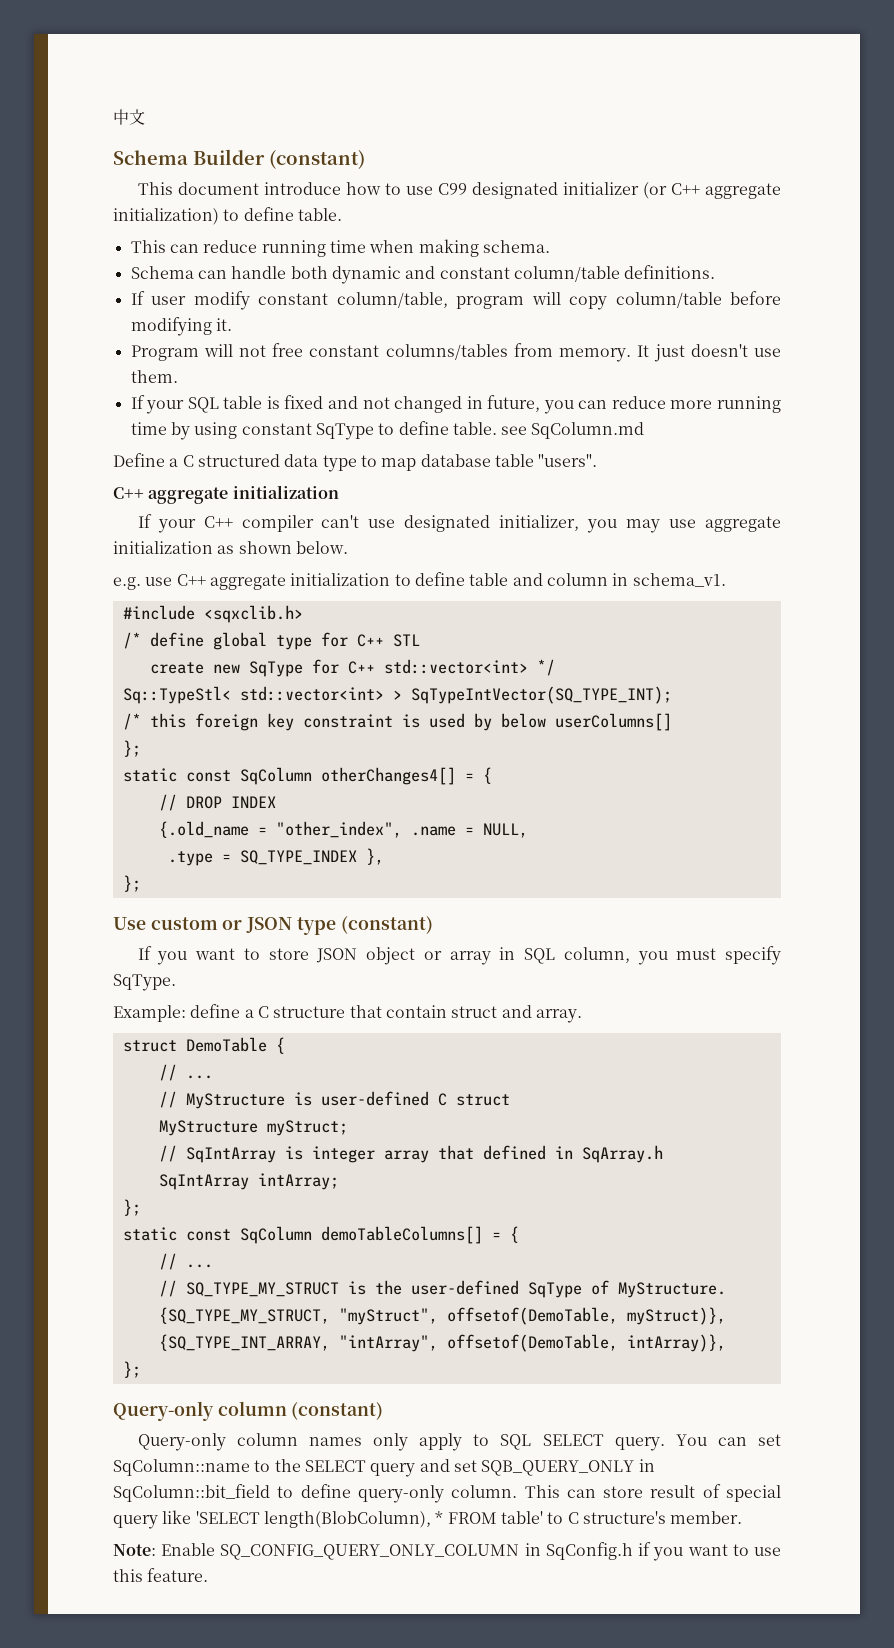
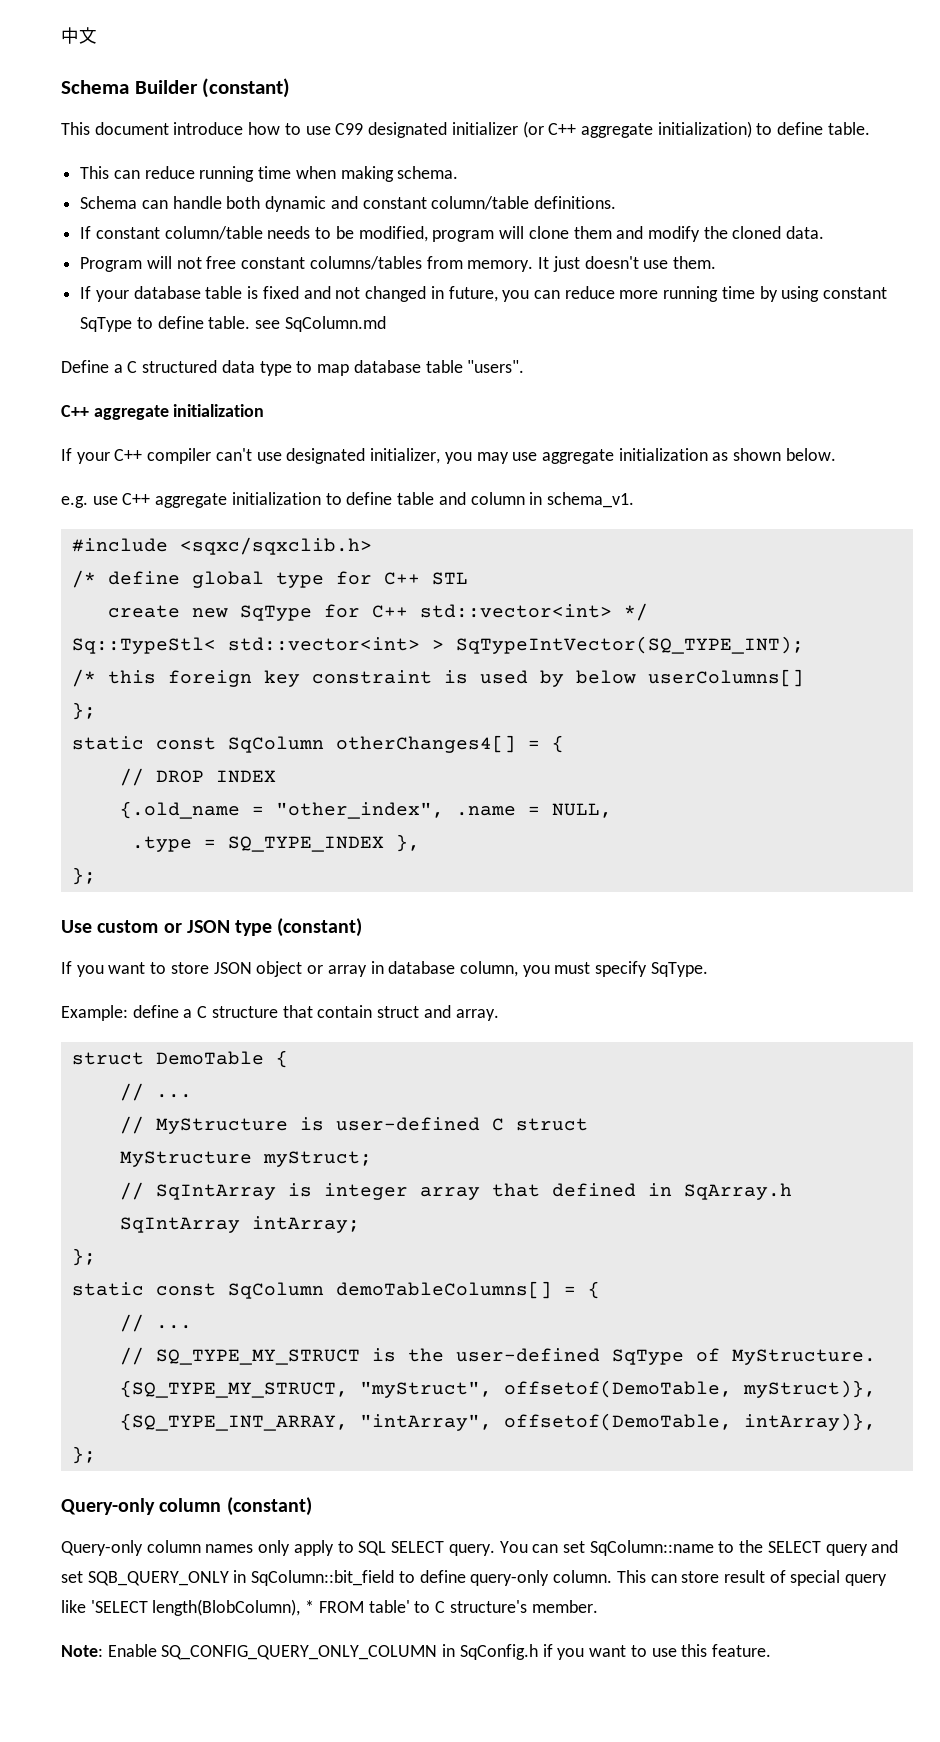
- If user modify constant column/table, program will copy column/table before modifying it.
+ If constant column/table needs to be modified, program will clone them and modify the cloned data.
- If your SQL table is fixed and not changed in future, you can reduce more running time by using constant SqType to define table. see SqColumn.md
+ If your database table is fixed and not changed in future, you can reduce more running time by using constant SqType to define table. see SqColumn.md
- #include <sqxclib.h>
+ #include <sqxc/sqxclib.h>
- If you want to store JSON object or array in SQL column, you must specify SqType.
+ If you want to store JSON object or array in database column, you must specify SqType.

